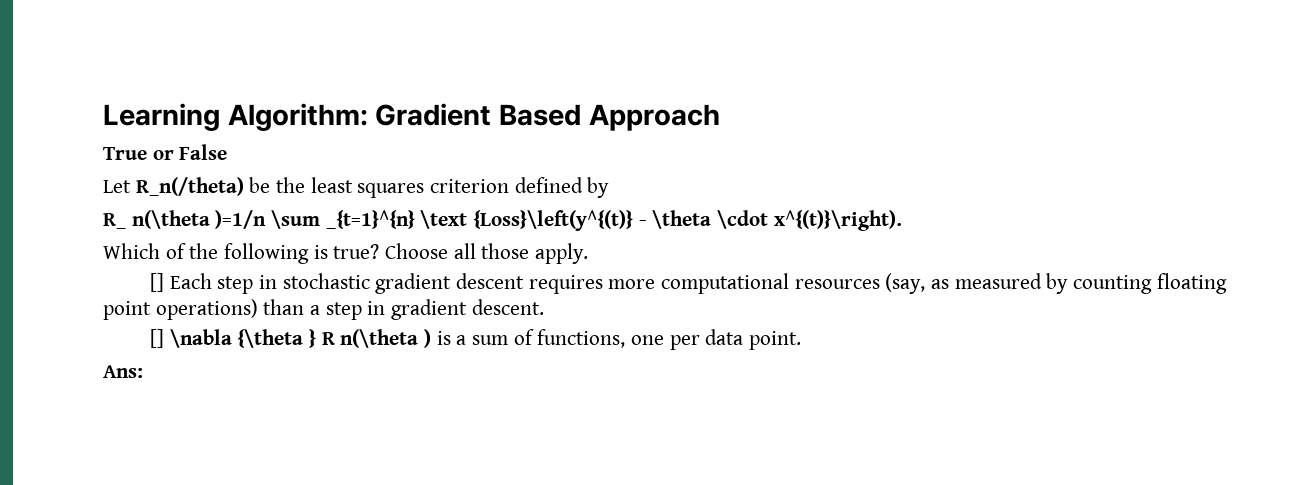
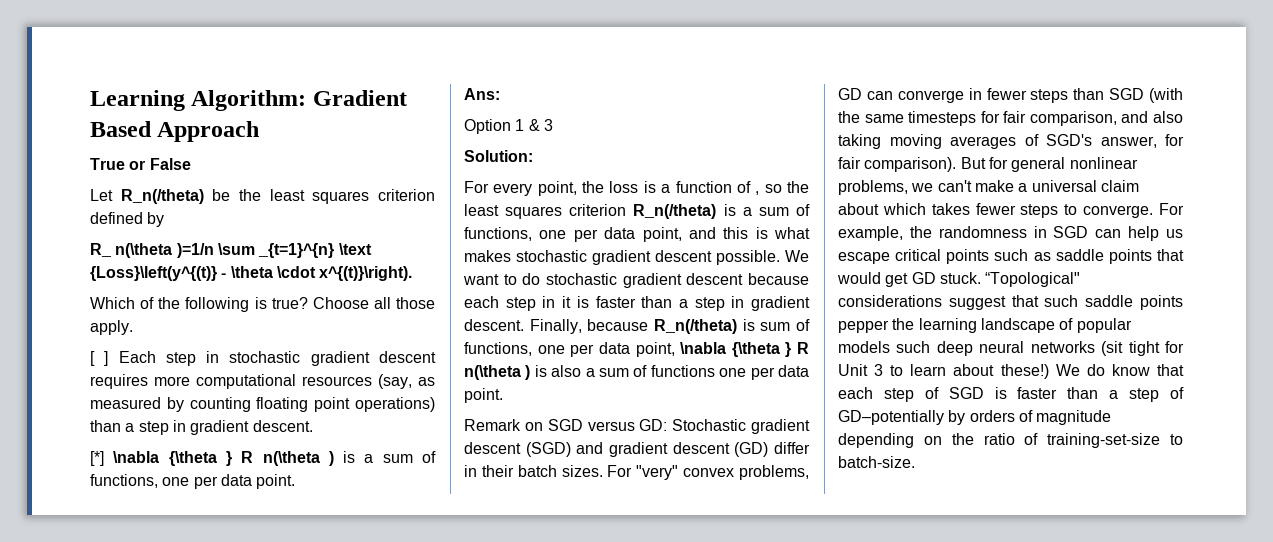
- [] Each step in stochastic gradient descent requires more computational resources (say, as measured by counting floating point operations) than a step in gradient descent.
+ [ ] Each step in stochastic gradient descent requires more computational resources (say, as measured by counting floating point operations) than a step in gradient descent.
- [] \nabla {\theta } R n(\theta ) is a sum of functions, one per data point.
+ [*] \nabla {\theta } R n(\theta ) is a sum of functions, one per data point.
+ Option 1 & 3
+ Solution:
+ For every point, the loss is a function of , so the least squares criterion R_n(/theta) is a sum of functions, one per data point, and this is what makes stochastic gradient descent possible. We want to do stochastic gradient descent because each step in it is faster than a step in gradient descent. Finally, because R_n(/theta) is sum of functions, one per data point, \nabla {\theta } R n(\theta ) is also a sum of functions one per data point.
+ Remark on SGD versus GD: Stochastic gradient descent (SGD) and gradient descent (GD) differ in their batch sizes. For "very" convex problems, GD can converge in fewer steps than SGD (with the same timesteps for fair comparison, and also taking moving averages of SGD's answer, for fair comparison). But for general nonlinear problems, we can't make a universal claim about which takes fewer steps to converge. For example, the randomness in SGD can help us escape critical points such as saddle points that would get GD stuck. “Topological" considerations suggest that such saddle points pepper the learning landscape of popular models such deep neural networks (sit tight for Unit 3 to learn about these!) We do know that each step of SGD is faster than a step of GD–potentially by orders of magnitude depending on the ratio of training-set-size to batch-size.

